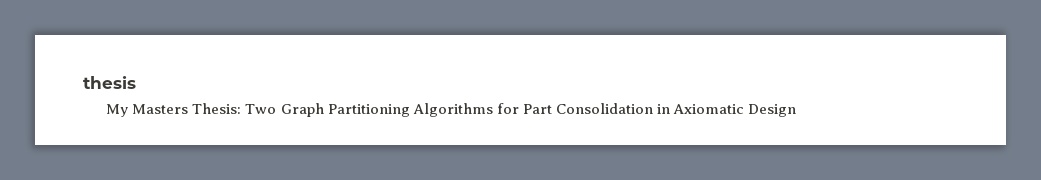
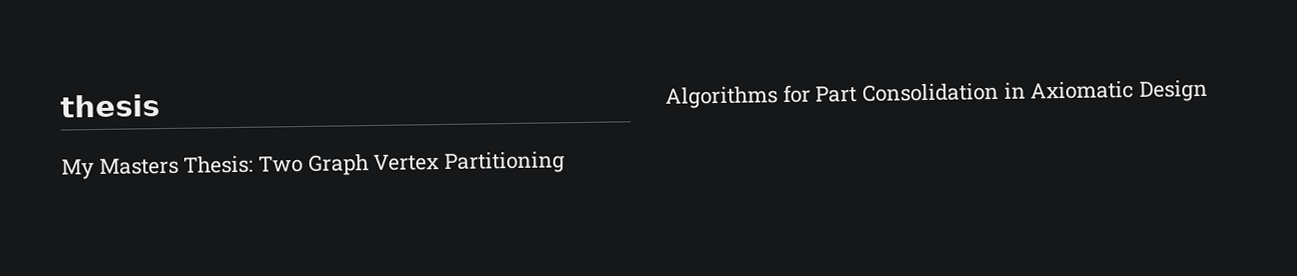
- My Masters Thesis: Two Graph Partitioning Algorithms for Part Consolidation in Axiomatic Design
+ My Masters Thesis: Two Graph Vertex Partitioning Algorithms for Part Consolidation in Axiomatic Design

